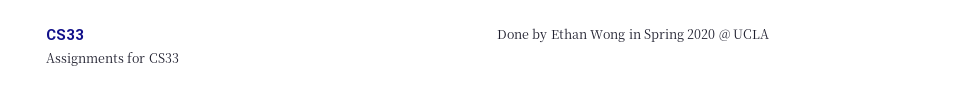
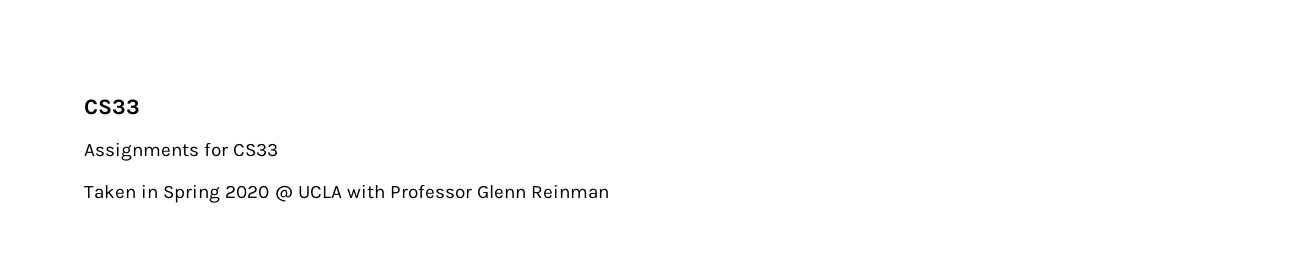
- Done by Ethan Wong in Spring 2020 @ UCLA
+ Taken in Spring 2020 @ UCLA with Professor Glenn Reinman

